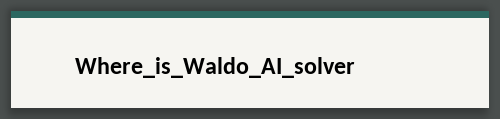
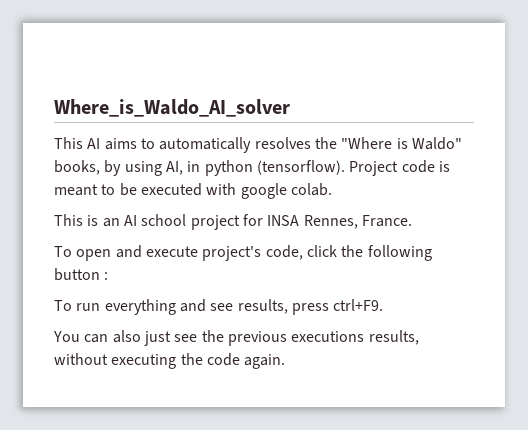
+ This AI aims to automatically resolves the "Where is Waldo" books, by using AI, in python (tensorflow). Project code is meant to be executed with google colab.
+ This is an AI school project for INSA Rennes, France.
+ To open and execute project's code, click the following button :
+ To run everything and see results, press ctrl+F9.
+ You can also just see the previous executions results, without executing the code again.

